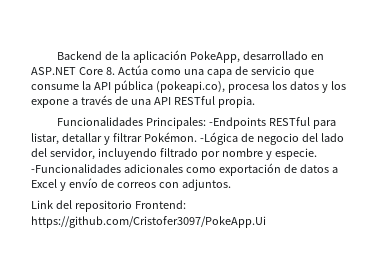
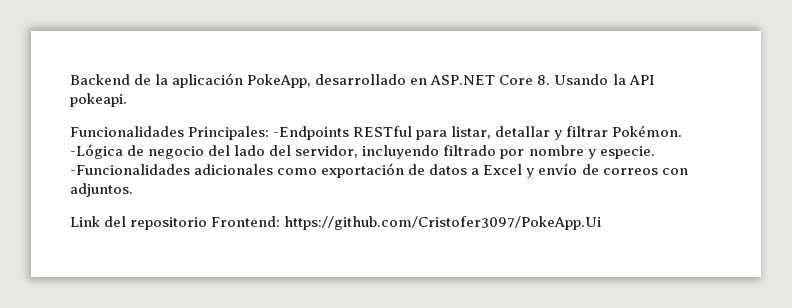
- Backend de la aplicación PokeApp, desarrollado en ASP.NET Core 8. Actúa como una capa de servicio que consume la API pública (pokeapi.co), procesa los datos y los expone a través de una API RESTful propia.
+ Backend de la aplicación PokeApp, desarrollado en ASP.NET Core 8. Usando la API pokeapi.

